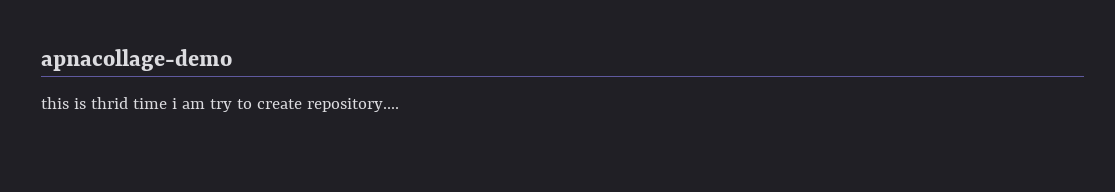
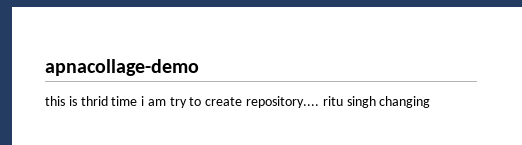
- this is thrid time i am try to create repository....
+ this is thrid time i am try to create repository.... ritu singh changing

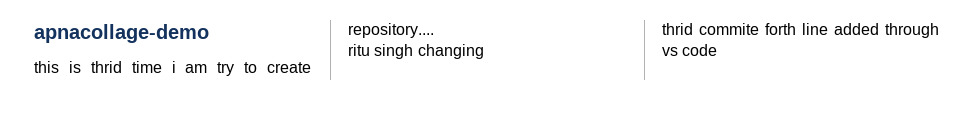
- this is thrid time i am try to create repository.... ritu singh changing
+ this is thrid time i am try to create repository....
+ ritu singh changing
+ thrid commite forth line added through vs code

